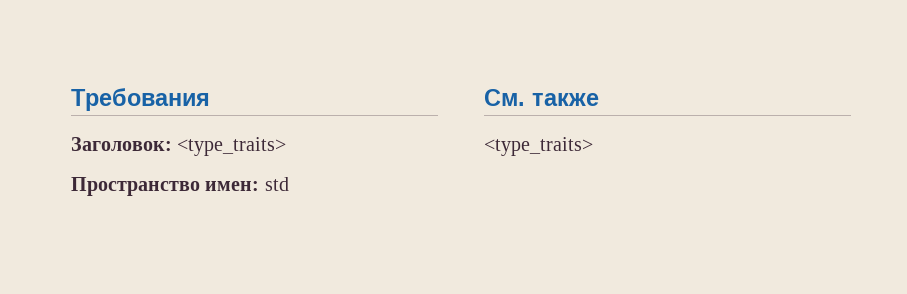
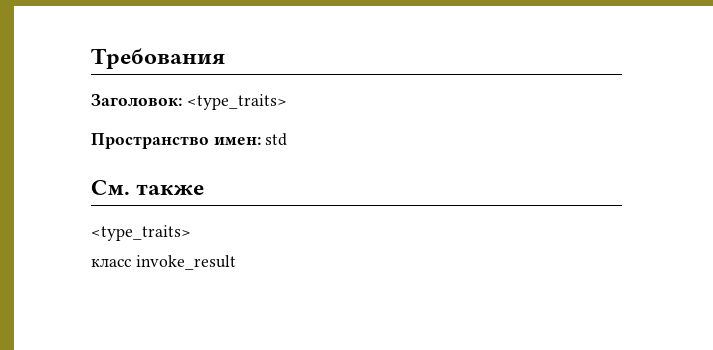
+ класс invoke_result

